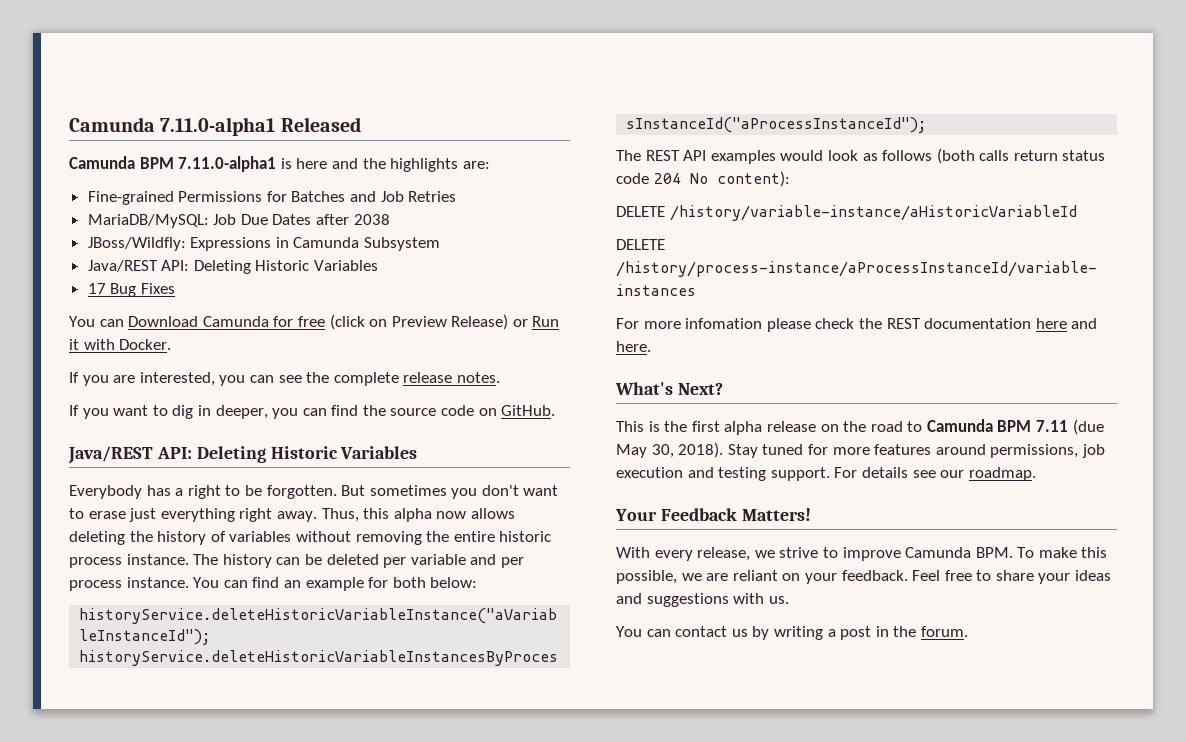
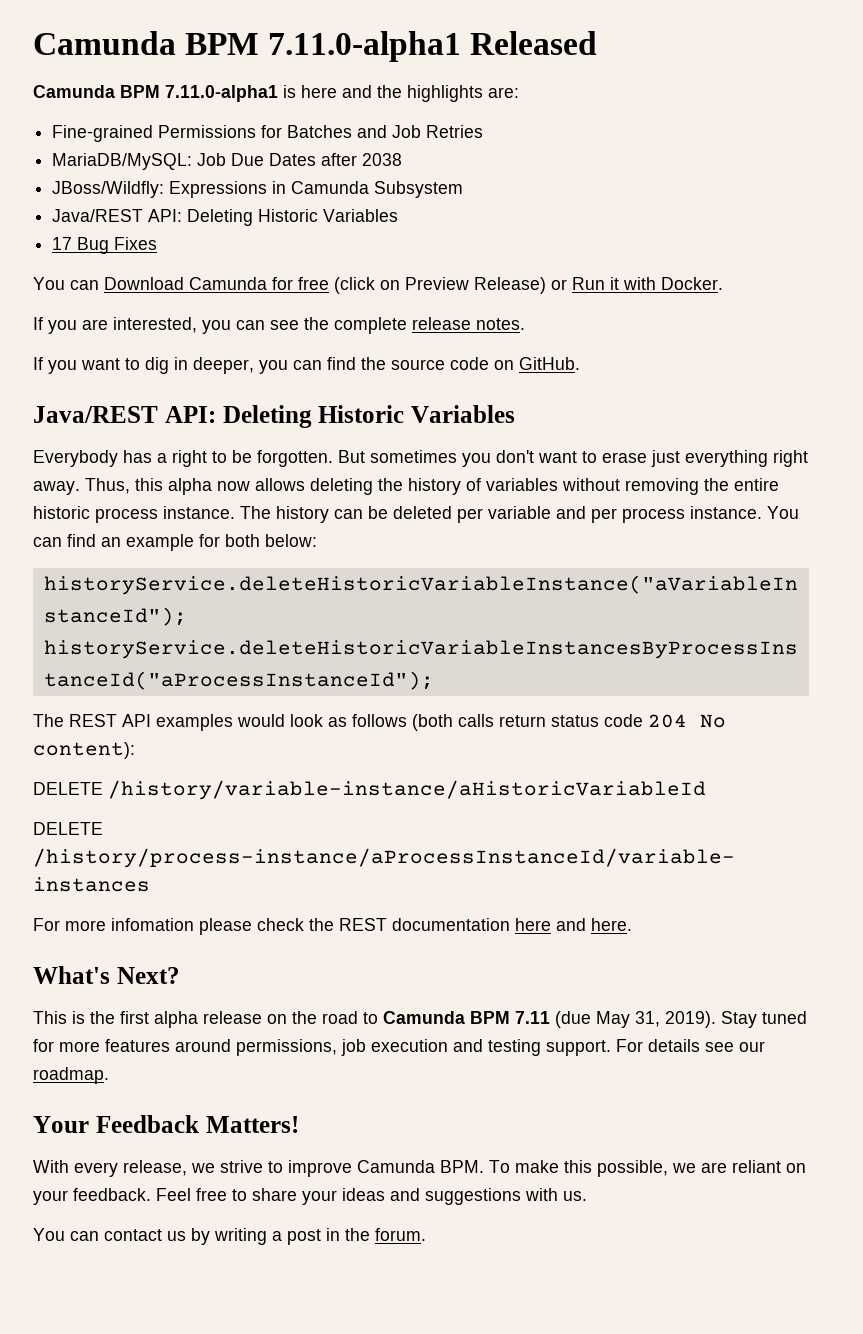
- Camunda 7.11.0-alpha1 Released
+ Camunda BPM 7.11.0-alpha1 Released
- This is the first alpha release on the road to Camunda BPM 7.11 (due May 30, 2018).
+ This is the first alpha release on the road to Camunda BPM 7.11 (due May 31, 2019).

